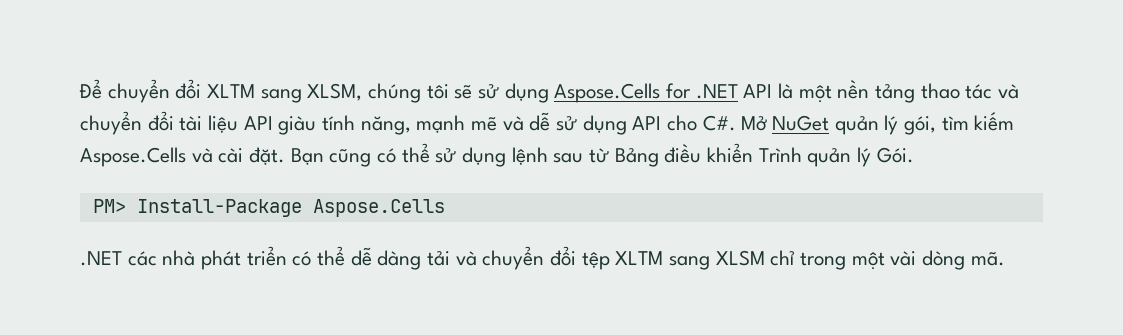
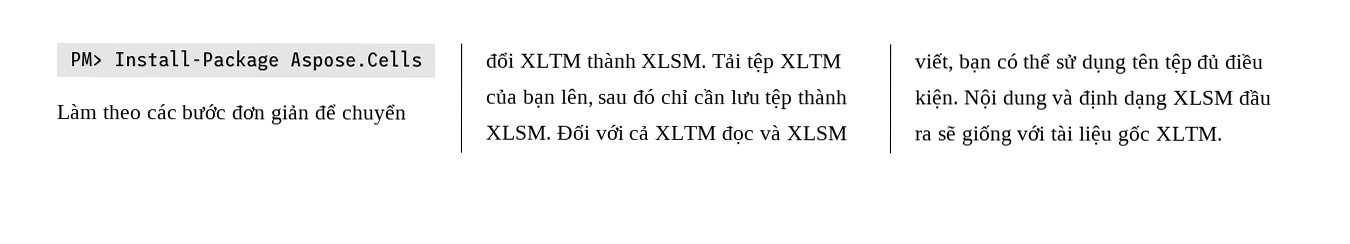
- Để chuyển đổi XLTM sang XLSM, chúng tôi sẽ sử dụng Aspose.Cells for .NET API là một nền tảng thao tác và chuyển đổi tài liệu API giàu tính năng, mạnh mẽ và dễ sử dụng API cho C#. Mở NuGet quản lý gói, tìm kiếm Aspose.Cells và cài đặt. Bạn cũng có thể sử dụng lệnh sau từ Bảng điều khiển Trình quản lý Gói.
  PM> Install-Package Aspose.Cells
- .NET các nhà phát triển có thể dễ dàng tải và chuyển đổi tệp XLTM sang XLSM chỉ trong một vài dòng mã.
+ Làm theo các bước đơn giản để chuyển đổi XLTM thành XLSM. Tải tệp XLTM của bạn lên, sau đó chỉ cần lưu tệp thành XLSM. Đối với cả XLTM đọc và XLSM viết, bạn có thể sử dụng tên tệp đủ điều kiện. Nội dung và định dạng XLSM đầu ra sẽ giống với tài liệu gốc XLTM.

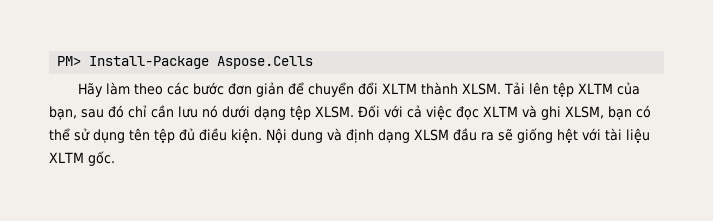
- Làm theo các bước đơn giản để chuyển đổi XLTM thành XLSM.
+ Hãy làm theo các bước đơn giản để chuyển đổi XLTM thành XLSM.
- Tải tệp XLTM của bạn lên, sau đó chỉ cần lưu tệp thành XLSM. Đối với cả XLTM đọc và XLSM viết, bạn có thể sử dụng tên tệp đủ điều kiện.
+ Tải lên tệp XLTM của bạn, sau đó chỉ cần lưu nó dưới dạng tệp XLSM. Đối với cả việc đọc XLTM và ghi XLSM, bạn có thể sử dụng tên tệp đủ điều kiện.
- Nội dung và định dạng XLSM đầu ra sẽ giống với tài liệu gốc XLTM.
+ Nội dung và định dạng XLSM đầu ra sẽ giống hệt với tài liệu XLTM gốc.

